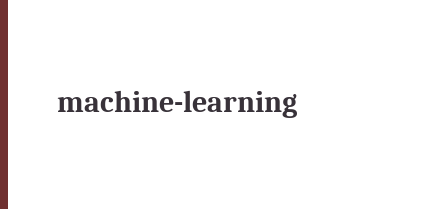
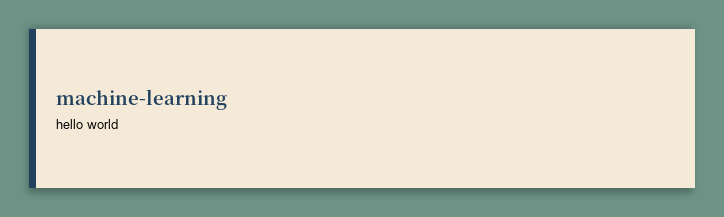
+ hello world

